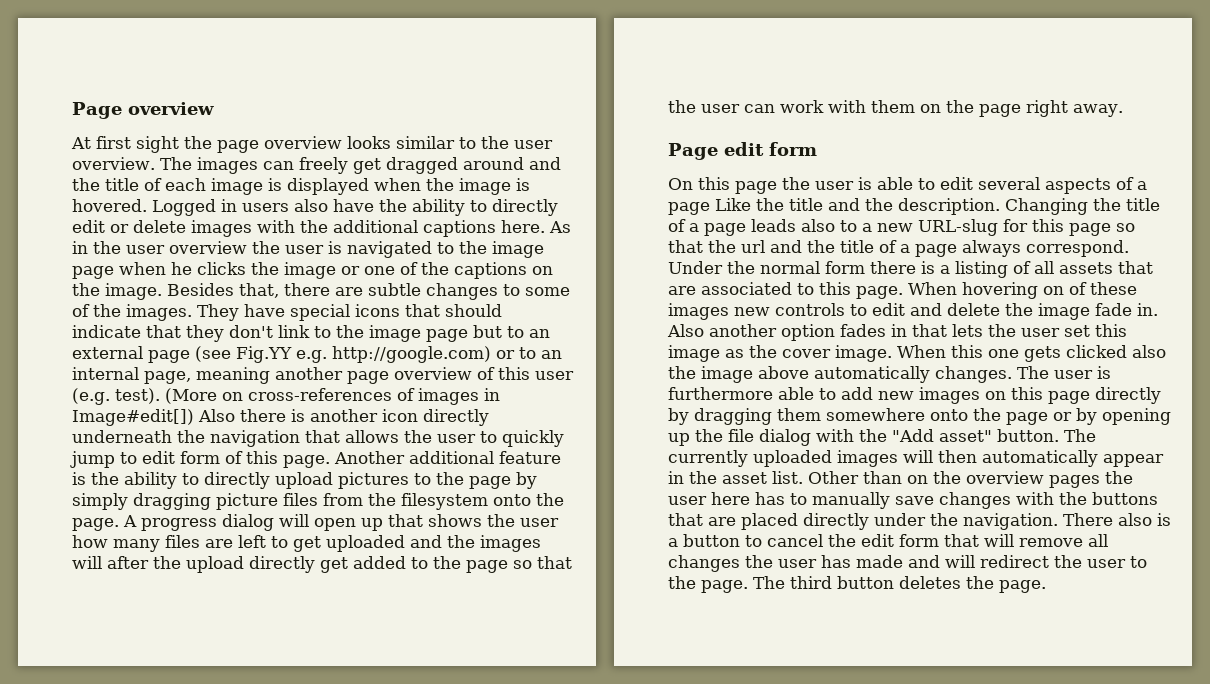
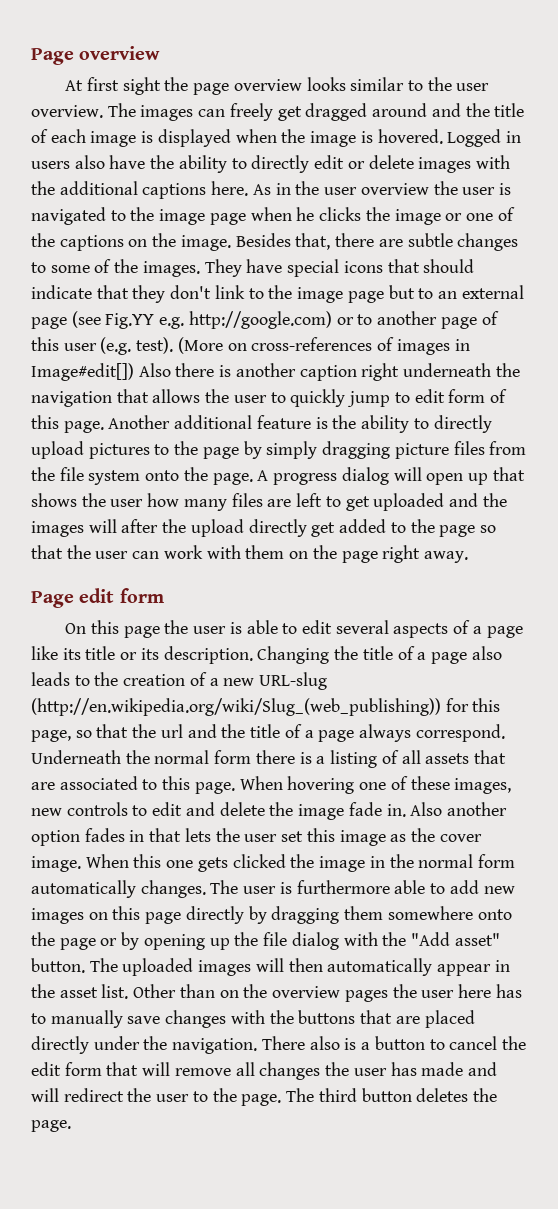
- They have special icons that should indicate that they don't link to the image page but to an external page (see Fig.YY e.g. http://google.com) or to an internal page, meaning another page overview of this user (e.g. test).
+ They have special icons that should indicate that they don't link to the image page but to an external page (see Fig.YY e.g. http://google.com) or to another page of this user (e.g. test).
- (More on cross-references of images in Image#edit[]) Also there is another icon directly underneath the navigation that allows the user to quickly jump to edit form of this page.
+ (More on cross-references of images in Image#edit[]) Also there is another caption right underneath the navigation that allows the user to quickly jump to edit form of this page.
- Another additional feature is the ability to directly upload pictures to the page by simply dragging picture files from the filesystem onto the page.
+ Another additional feature is the ability to directly upload pictures to the page by simply dragging picture files from the file system onto the page.
- On this page the user is able to edit several aspects of a page Like the title and the description.
+ On this page the user is able to edit several aspects of a page like its title or its description.
- Changing the title of a page leads also to a new URL-slug for this page so that the url and the title of a page always correspond.
+ Changing the title of a page also leads to the creation of a new URL-slug (http://en.wikipedia.org/wiki/Slug_(web_publishing)) for this page, so that the url and the title of a page always correspond.
- Under the normal form there is a listing of all assets that are associated to this page.
+ Underneath the normal form there is a listing of all assets that are associated to this page.
- When hovering on of these images new controls to edit and delete the image fade in.
+ When hovering one of these images, new controls to edit and delete the image fade in.
- When this one gets clicked also the image above automatically changes.
+ When this one gets clicked the image in the normal form automatically changes.
- The currently uploaded images will then automatically appear in the asset list.
+ The uploaded images will then automatically appear in the asset list.

